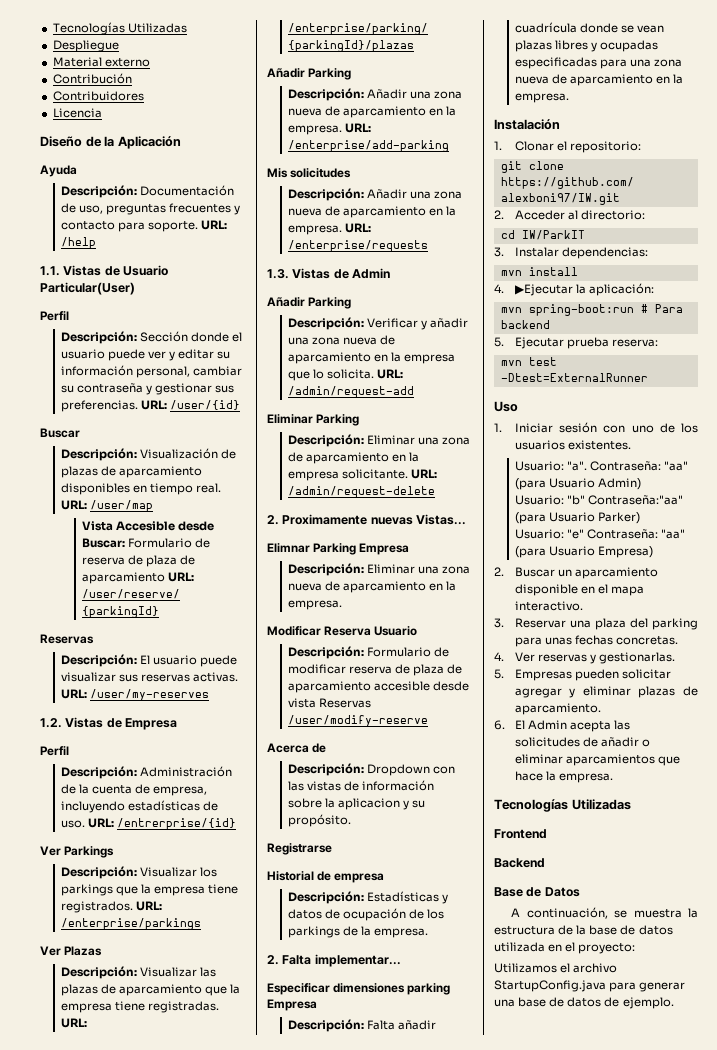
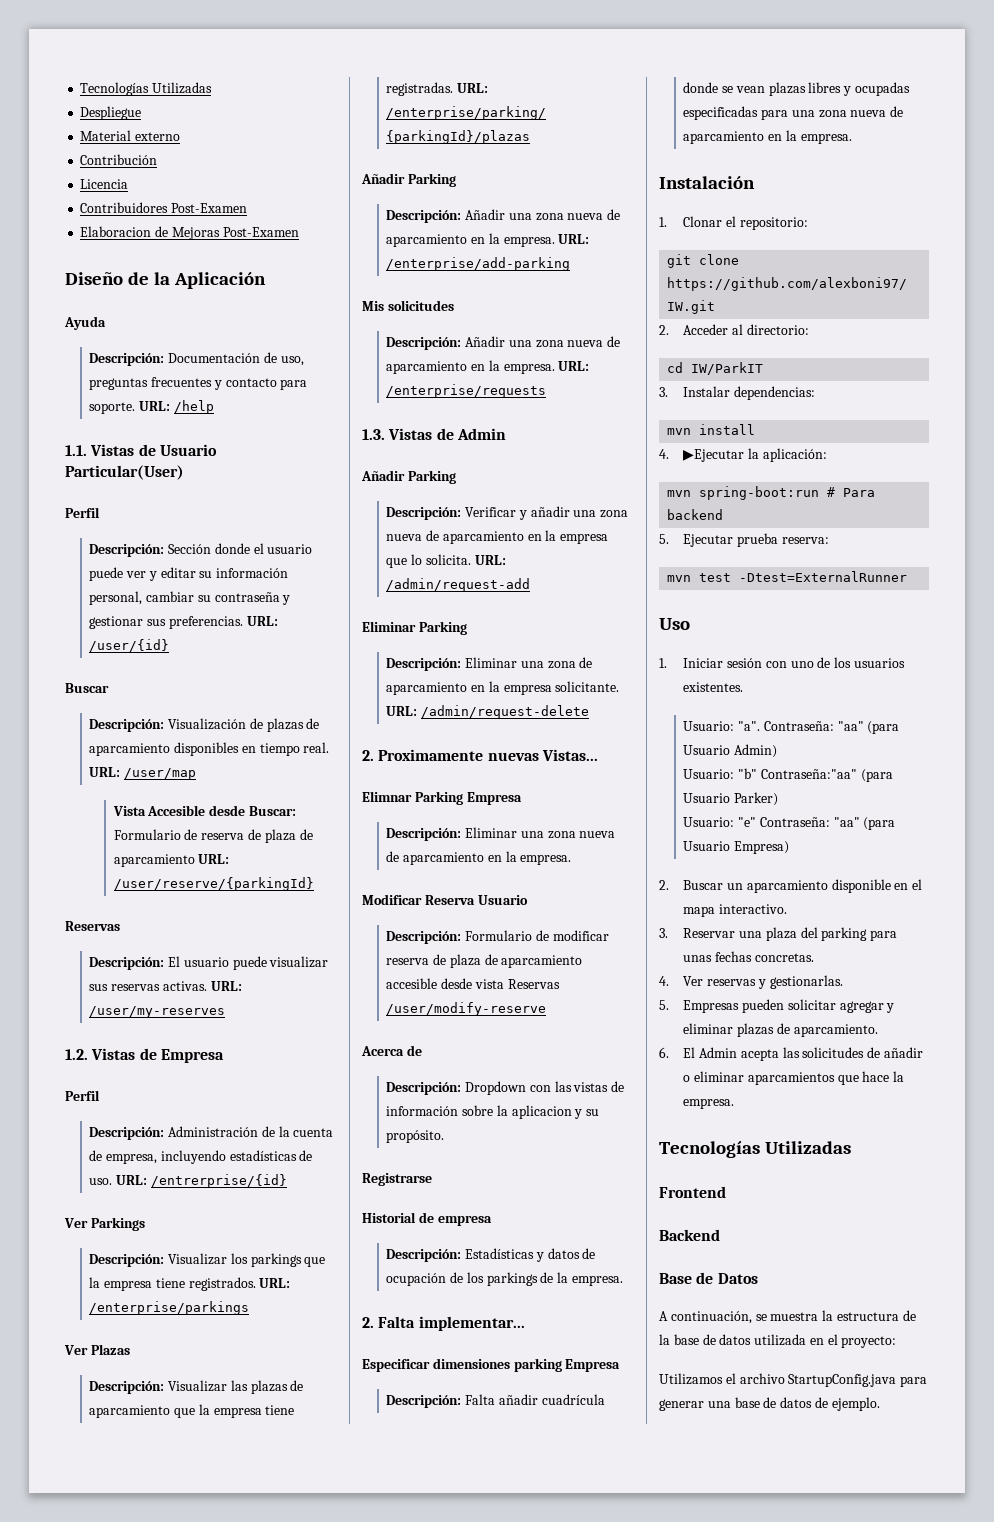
+ Licencia
- Contribuidores
- Licencia
+ Contribuidores Post-Examen
+ Elaboracion de Mejoras Post-Examen

